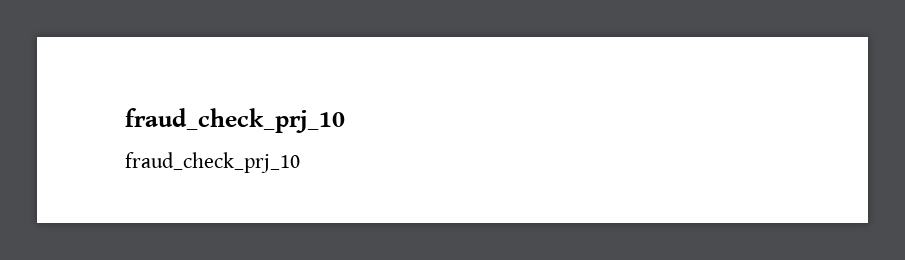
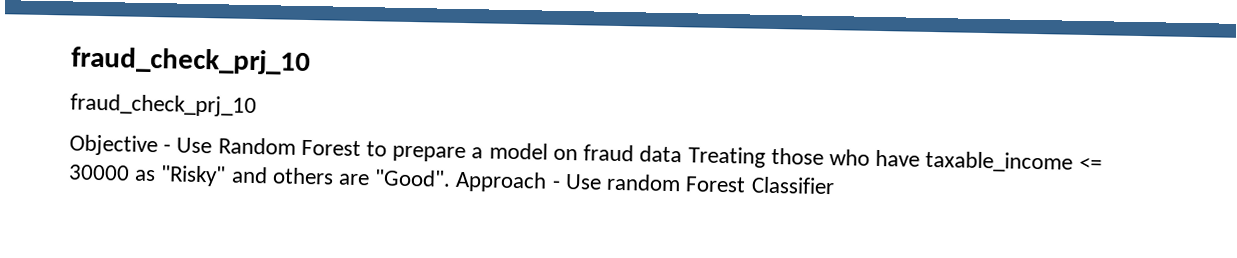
+ Objective - Use Random Forest to prepare a model on fraud data Treating those who have taxable_income <= 30000 as "Risky" and others are "Good". Approach - Use random Forest Classifier

